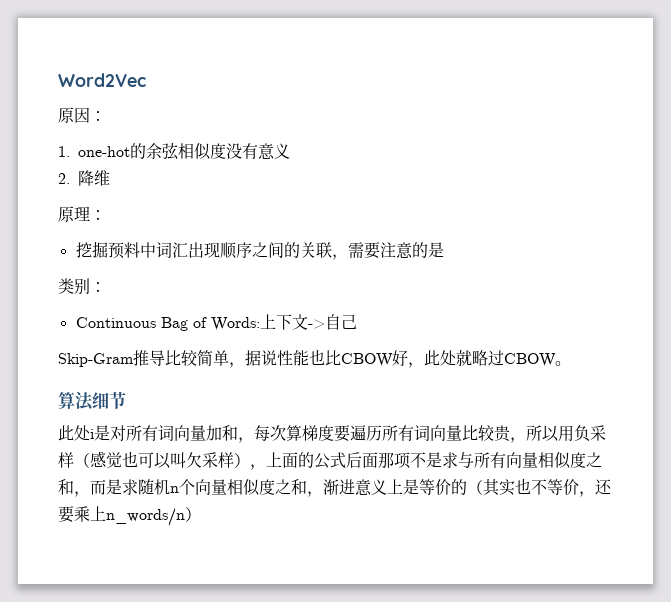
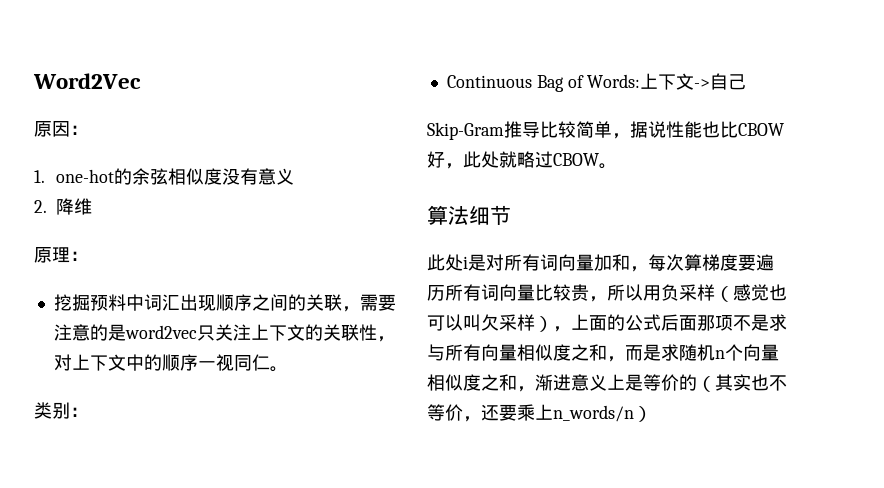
- 挖掘预料中词汇出现顺序之间的关联，需要注意的是
+ 挖掘预料中词汇出现顺序之间的关联，需要注意的是word2vec只关注上下文的关联性，对上下文中的顺序一视同仁。

